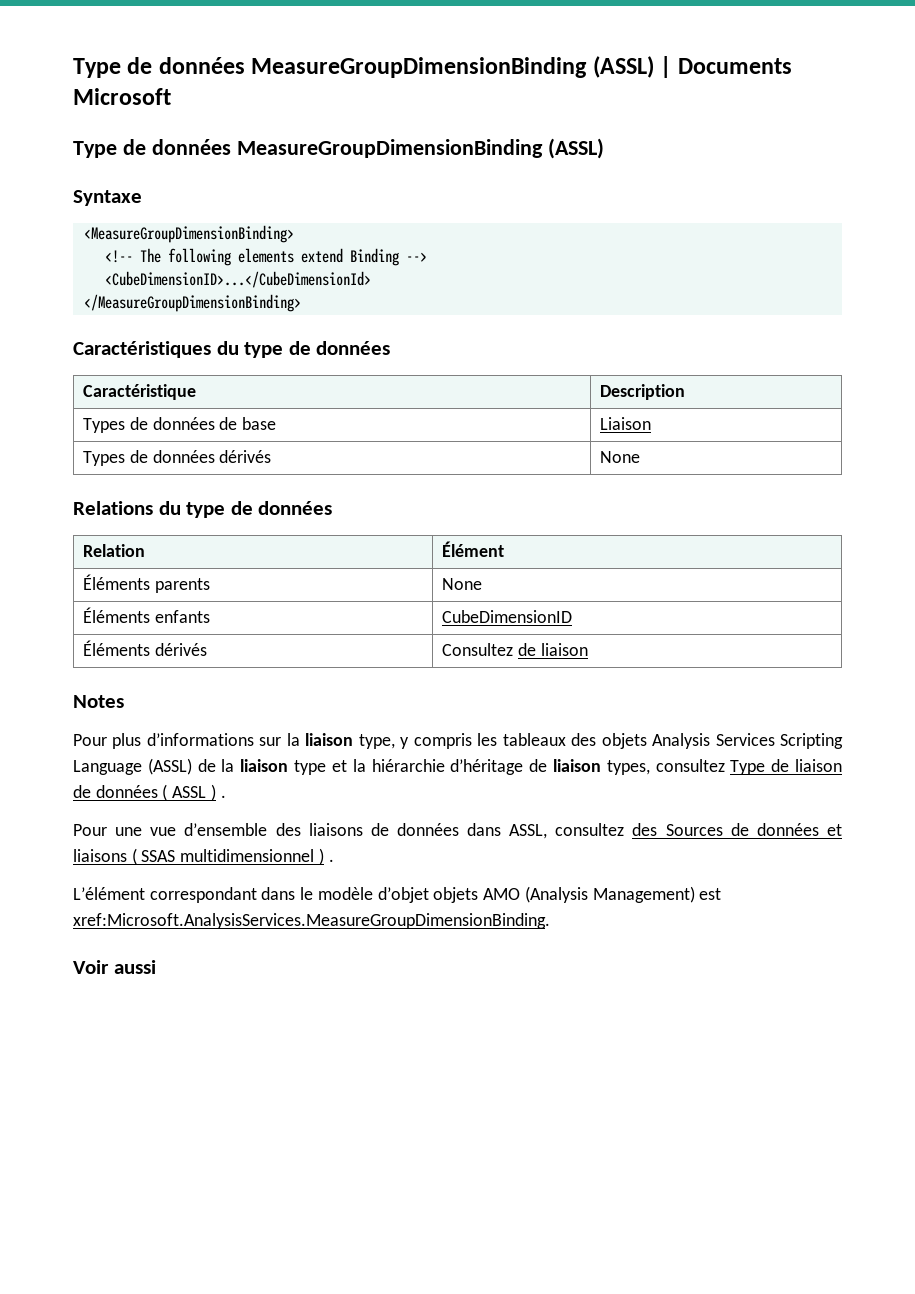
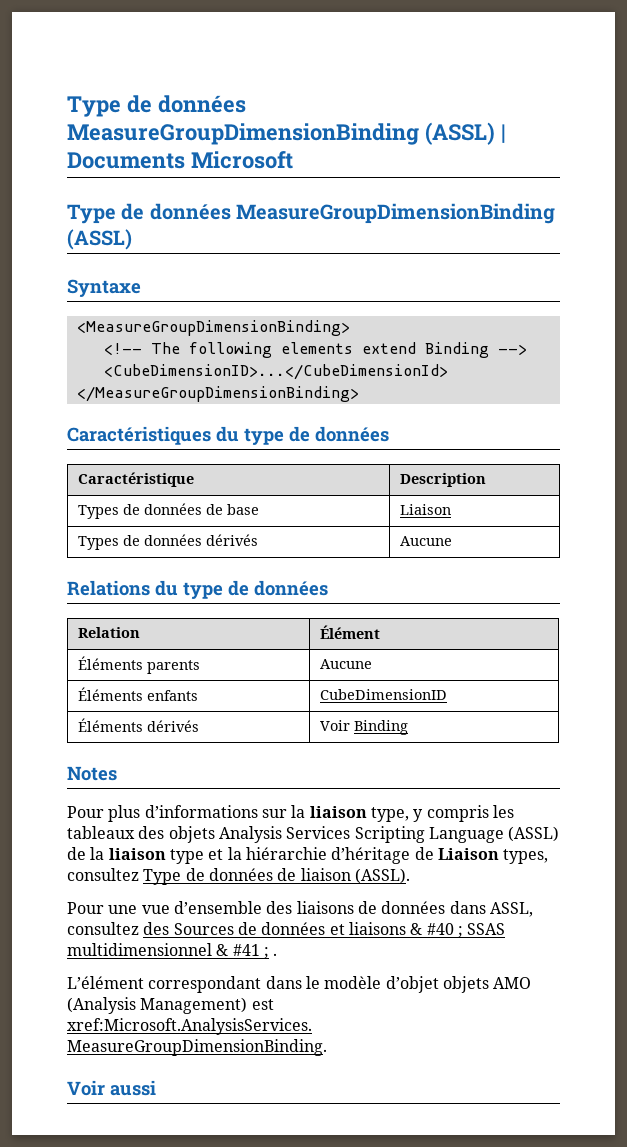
- Types de données dérivés | None
+ Types de données dérivés | Aucune
- Éléments parents | None
+ Éléments parents | Aucune
- Éléments dérivés | Consultez de liaison
+ Éléments dérivés | Voir Binding
- Pour plus d’informations sur la liaison type, y compris les tableaux des objets Analysis Services Scripting Language (ASSL) de la liaison type et la hiérarchie d’héritage de liaison types, consultez Type de liaison de données ( ASSL ) .
+ Pour plus d’informations sur la liaison type, y compris les tableaux des objets Analysis Services Scripting Language (ASSL) de la liaison type et la hiérarchie d’héritage de Liaison types, consultez Type de données de liaison (ASSL).
- Pour une vue d’ensemble des liaisons de données dans ASSL, consultez des Sources de données et liaisons ( SSAS multidimensionnel ) .
+ Pour une vue d’ensemble des liaisons de données dans ASSL, consultez des Sources de données et liaisons & #40 ; SSAS multidimensionnel & #41 ; .

